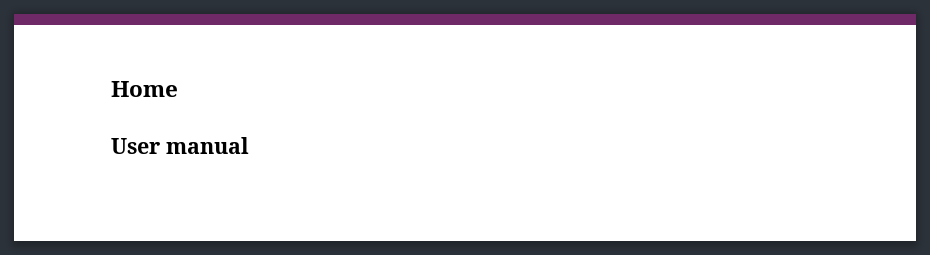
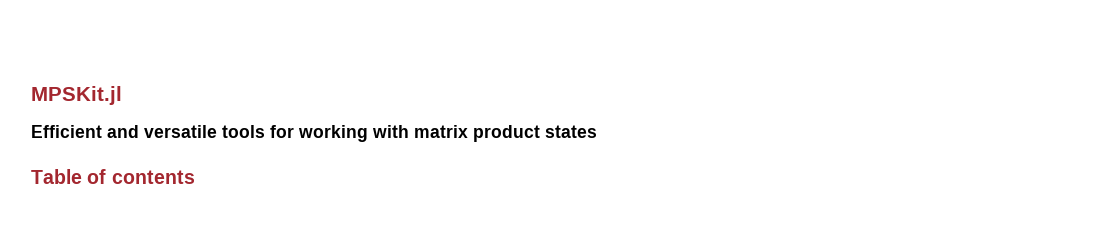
- Home
- User manual
+ MPSKit.jl
+ Efficient and versatile tools for working with matrix product states
+ Table of contents

